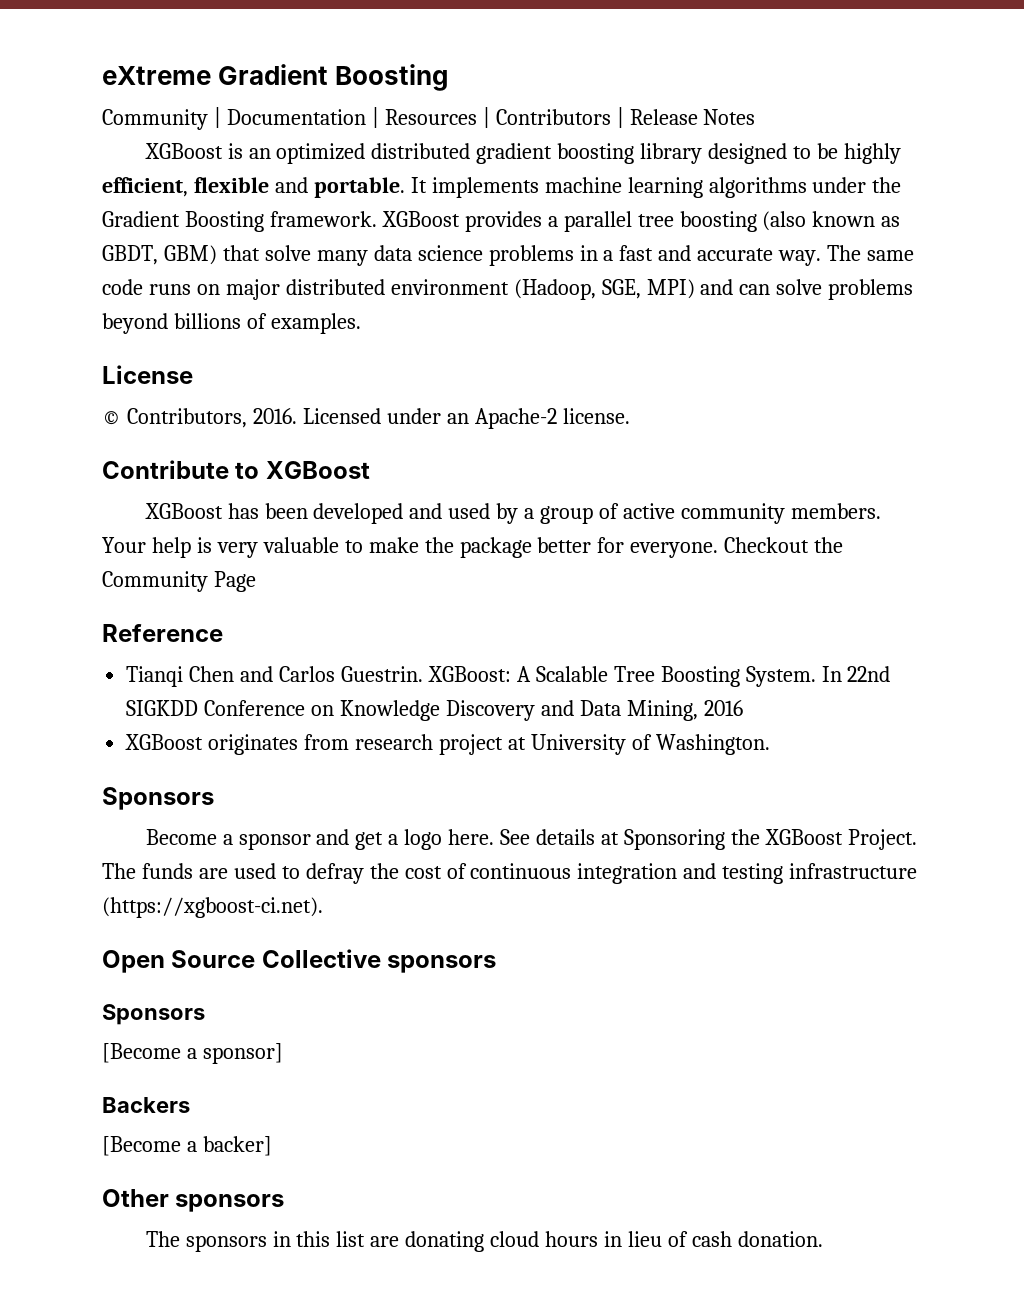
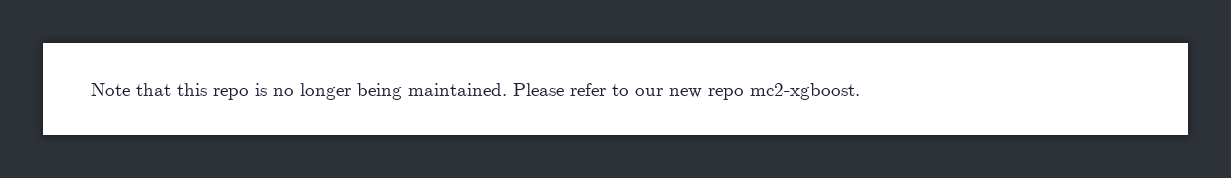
- eXtreme Gradient Boosting
- Community | Documentation | Resources | Contributors | Release Notes
- XGBoost is an optimized distributed gradient boosting library designed to be highly efficient, flexible and portable. It implements machine learning algorithms under the Gradient Boosting framework. XGBoost provides a parallel tree boosting (also known as GBDT, GBM) that solve many data science problems in a fast and accurate way. The same code runs on major distributed environment (Hadoop, SGE, MPI) and can solve problems beyond billions of examples.
- License
- © Contributors, 2016. Licensed under an Apache-2 license.
- Contribute to XGBoost
- XGBoost has been developed and used by a group of active community members. Your help is very valuable to make the package better for everyone. Checkout the Community Page
- Reference
- Tianqi Chen and Carlos Guestrin. XGBoost: A Scalable Tree Boosting System. In 22nd SIGKDD Conference on Knowledge Discovery and Data Mining, 2016
- XGBoost originates from research project at University of Washington.
- Sponsors
- Become a sponsor and get a logo here. See details at Sponsoring the XGBoost Project. The funds are used to defray the cost of continuous integration and testing infrastructure (https://xgboost-ci.net).
- Open Source Collective sponsors
- Sponsors
- [Become a sponsor]
- Backers
- [Become a backer]
- Other sponsors
- The sponsors in this list are donating cloud hours in lieu of cash donation.
+ Note that this repo is no longer being maintained. Please refer to our new repo mc2-xgboost.

